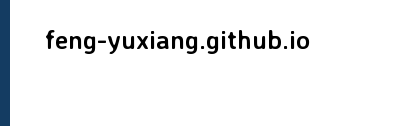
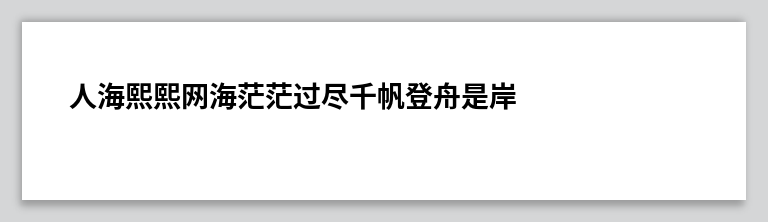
- feng-yuxiang.github.io
+ 人海熙熙网海茫茫过尽千帆登舟是岸

